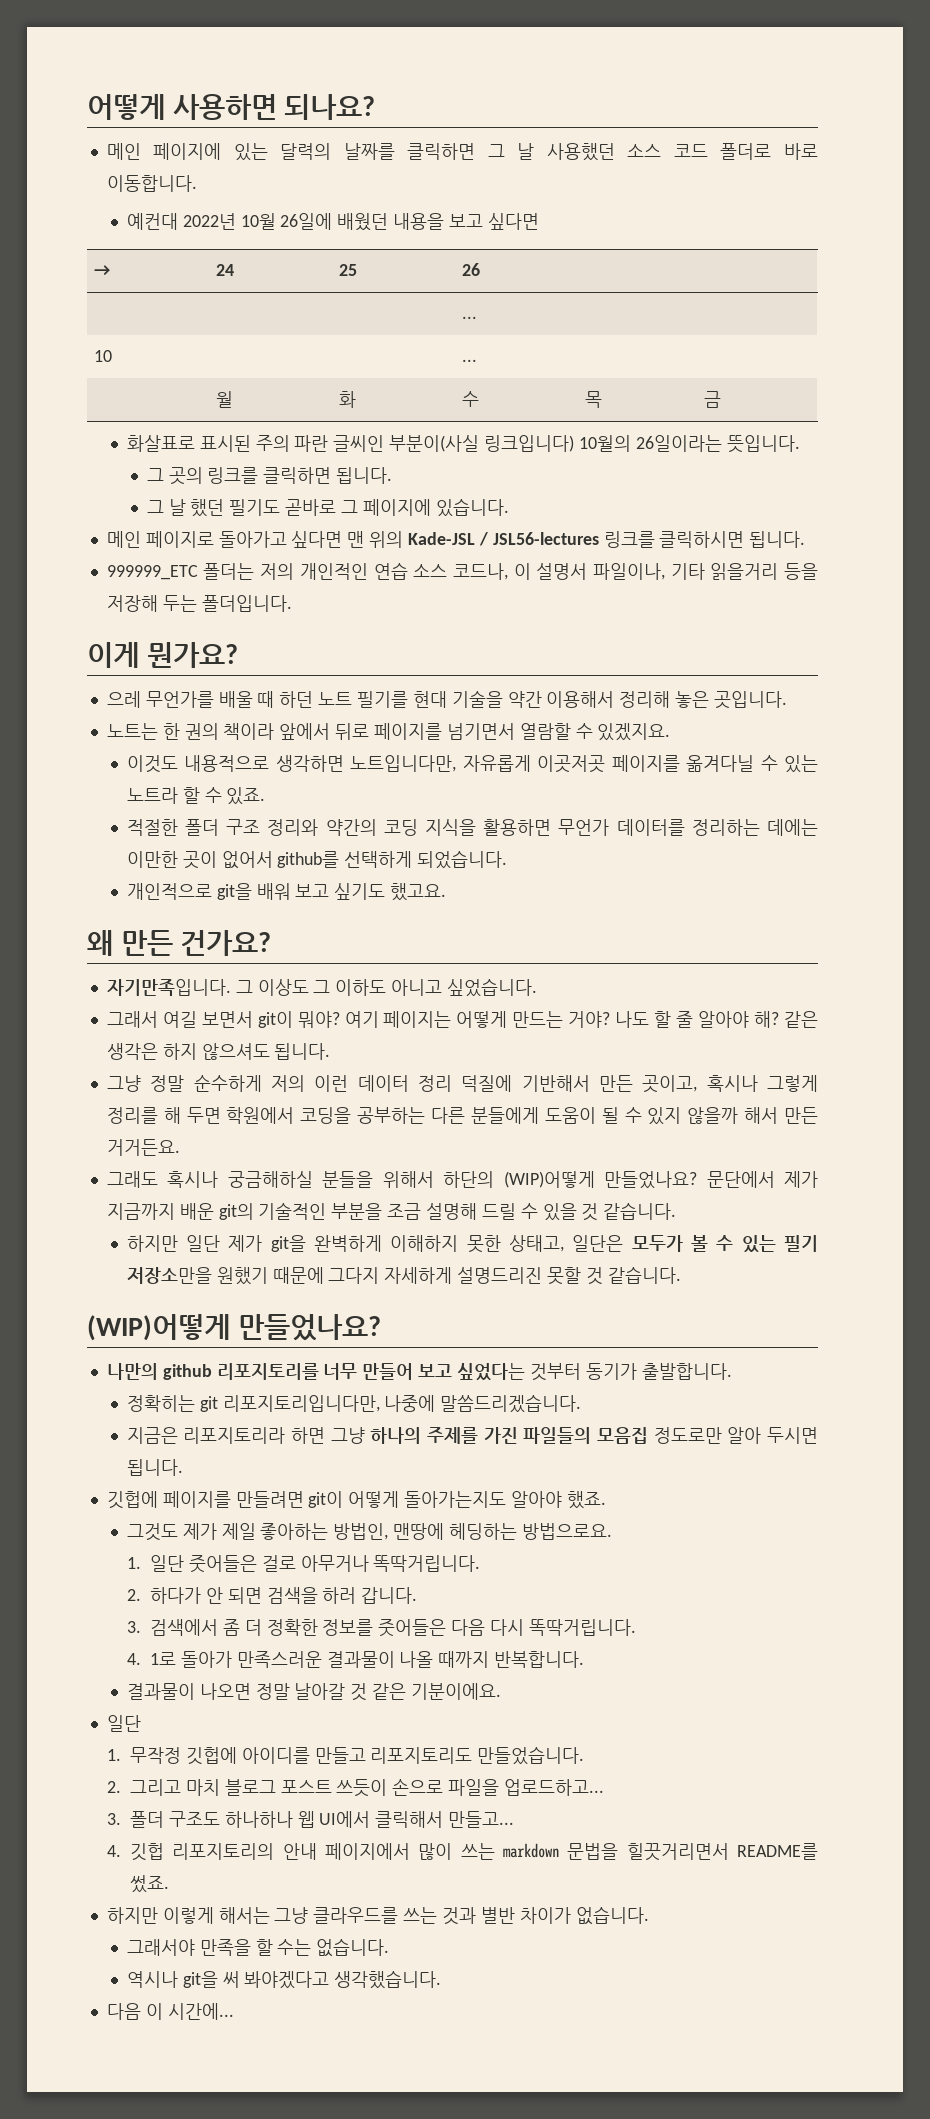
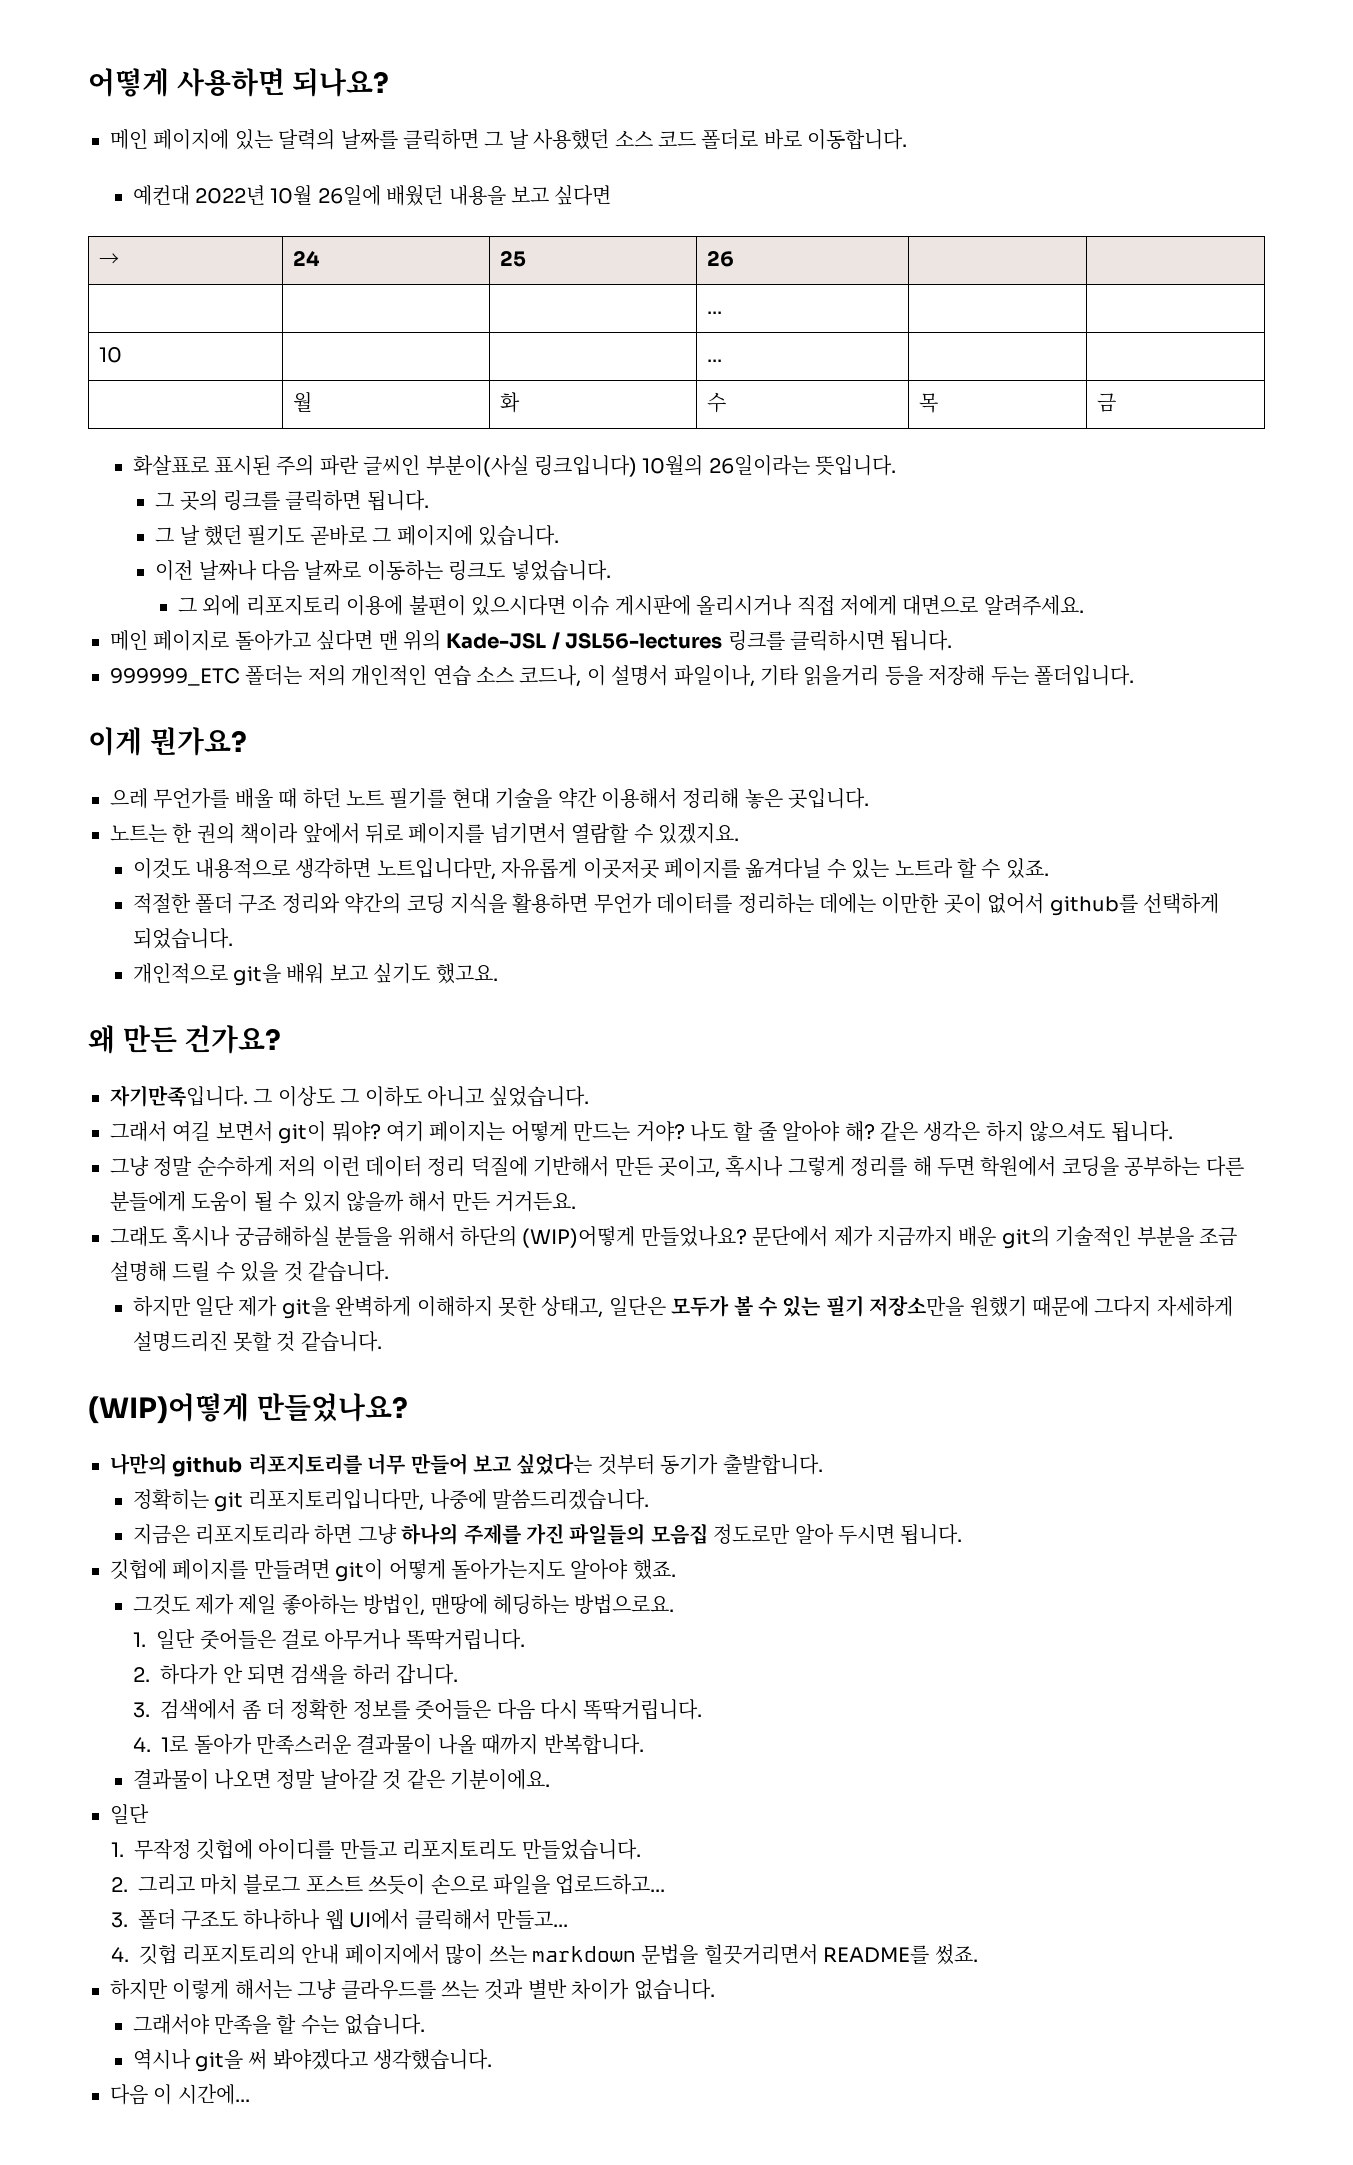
+ 이전 날짜나 다음 날짜로 이동하는 링크도 넣었습니다.
+ 그 외에 리포지토리 이용에 불편이 있으시다면 이슈 게시판에 올리시거나 직접 저에게 대면으로 알려주세요.

